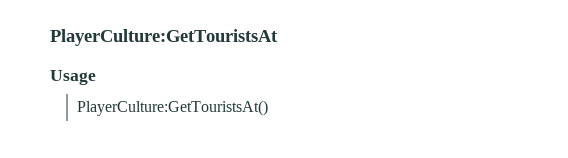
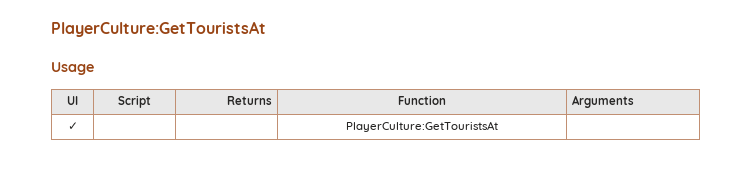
- PlayerCulture:GetTouristsAt()
+ UI | Script | Returns | Function | Arguments
+ ✓ | | | PlayerCulture:GetTouristsAt |

